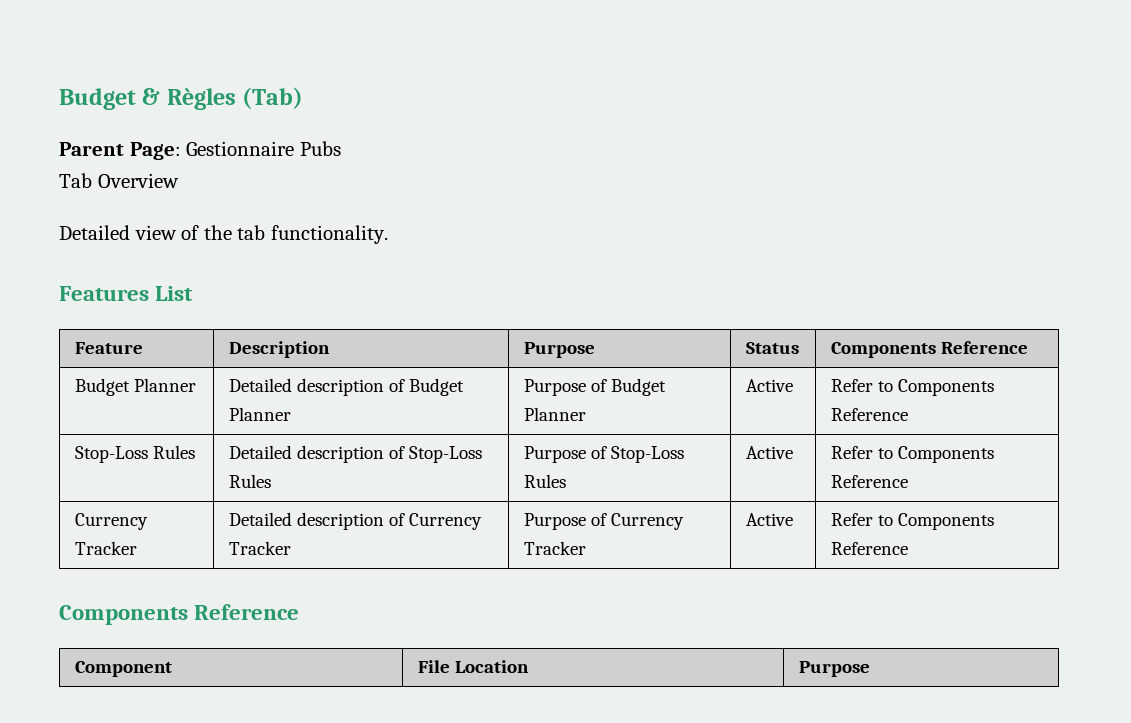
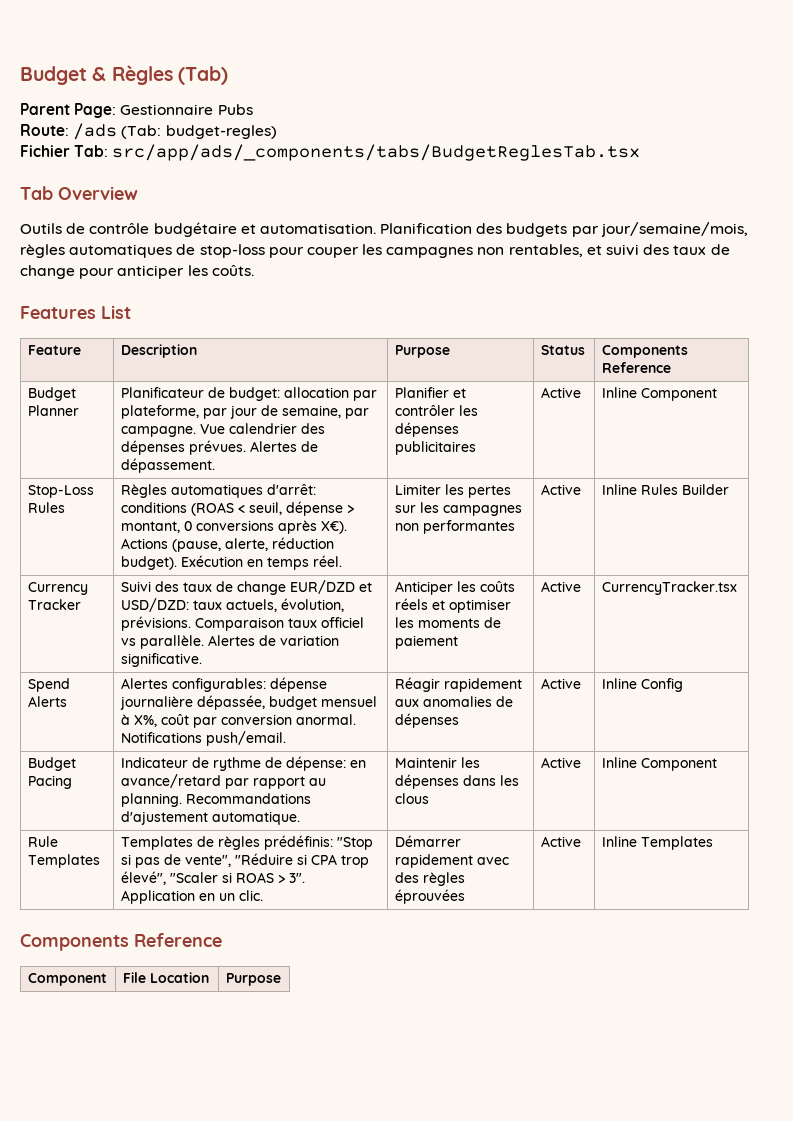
+ Route: /ads (Tab: budget-regles)
+ Fichier Tab: src/app/ads/_components/tabs/BudgetReglesTab.tsx
  Tab Overview
- Detailed view of the tab functionality.
+ Outils de contrôle budgétaire et automatisation. Planification des budgets par jour/semaine/mois, règles automatiques de stop-loss pour couper les campagnes non rentables, et suivi des taux de change pour anticiper les coûts.
- Budget Planner | Detailed description of Budget Planner | Purpose of Budget Planner | Active | Refer to Components Reference
- Stop-Loss Rules | Detailed description of Stop-Loss Rules | Purpose of Stop-Loss Rules | Active | Refer to Components Reference
- Currency Tracker | Detailed description of Currency Tracker | Purpose of Currency Tracker | Active | Refer to Components Reference
+ Budget Planner | Planificateur de budget: allocation par plateforme, par jour de semaine, par campagne. Vue calendrier des dépenses prévues. Alertes de dépassement. | Planifier et contrôler les dépenses publicitaires | Active | Inline Component
+ Stop-Loss Rules | Règles automatiques d'arrêt: conditions (ROAS < seuil, dépense > montant, 0 conversions après X€). Actions (pause, alerte, réduction budget). Exécution en temps réel. | Limiter les pertes sur les campagnes non performantes | Active | Inline Rules Builder
+ Currency Tracker | Suivi des taux de change EUR/DZD et USD/DZD: taux actuels, évolution, prévisions. Comparaison taux officiel vs parallèle. Alertes de variation significative. | Anticiper les coûts réels et optimiser les moments de paiement | Active | CurrencyTracker.tsx
+ Spend Alerts | Alertes configurables: dépense journalière dépassée, budget mensuel à X%, coût par conversion anormal. Notifications push/email. | Réagir rapidement aux anomalies de dépenses | Active | Inline Config
+ Budget Pacing | Indicateur de rythme de dépense: en avance/retard par rapport au planning. Recommandations d'ajustement automatique. | Maintenir les dépenses dans les clous | Active | Inline Component
+ Rule Templates | Templates de règles prédéfinis: "Stop si pas de vente", "Réduire si CPA trop élevé", "Scaler si ROAS > 3". Application en un clic. | Démarrer rapidement avec des règles éprouvées | Active | Inline Templates

